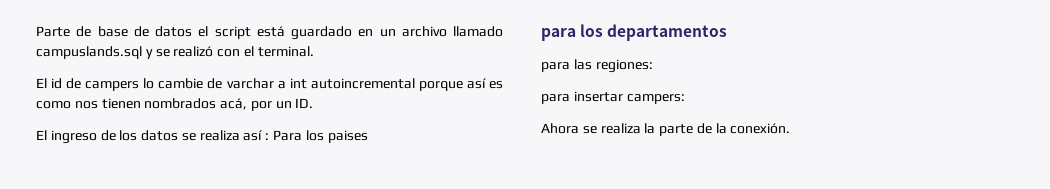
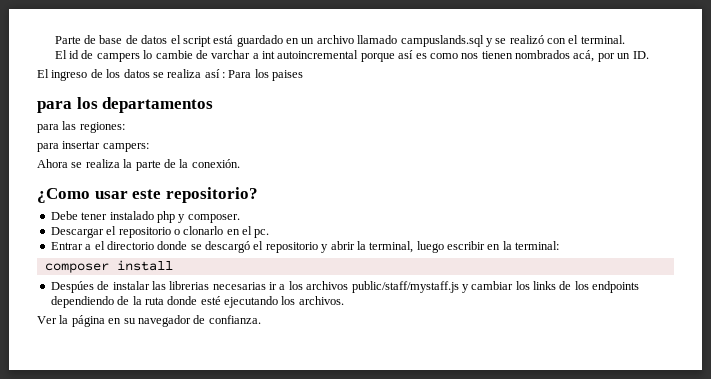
+ ¿Como usar este repositorio?
+ Debe tener instalado php y composer.
+ Descargar el repositorio o clonarlo en el pc.
+ Entrar a el directorio donde se descargó el repositorio y abrir la terminal, luego escribir en la terminal:
+ composer install
+ Despúes de instalar las librerias necesarias ir a los archivos public/staff/mystaff.js y cambiar los links de los endpoints dependiendo de la ruta donde esté ejecutando los archivos.
+ Ver la página en su navegador de confianza.

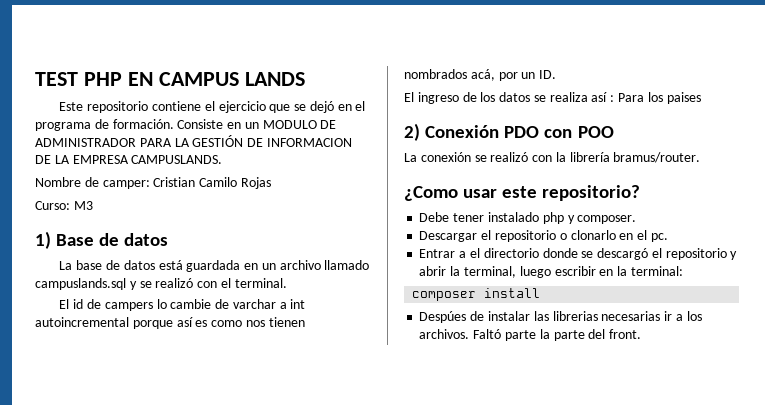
- Parte de base de datos el script está guardado en un archivo llamado campuslands.sql y se realizó con el terminal.
+ TEST PHP EN CAMPUS LANDS
+ Este repositorio contiene el ejercicio que se dejó en el programa de formación. Consiste en un MODULO DE ADMINISTRADOR PARA LA GESTIÓN DE INFORMACION DE LA EMPRESA CAMPUSLANDS.
+ Nombre de camper: Cristian Camilo Rojas
+ Curso: M3
+ 1) Base de datos
+ La base de datos está guardada en un archivo llamado campuslands.sql y se realizó con el terminal.
- para los departamentos
- para las regiones:
- para insertar campers:
- Ahora se realiza la parte de la conexión.
+ 2) Conexión PDO con POO
+ La conexión se realizó con la librería bramus/router.
- Despúes de instalar las librerias necesarias ir a los archivos public/staff/mystaff.js y cambiar los links de los endpoints dependiendo de la ruta donde esté ejecutando los archivos.
- Ver la página en su navegador de confianza.
+ Despúes de instalar las librerias necesarias ir a los archivos. Faltó parte la parte del front.

